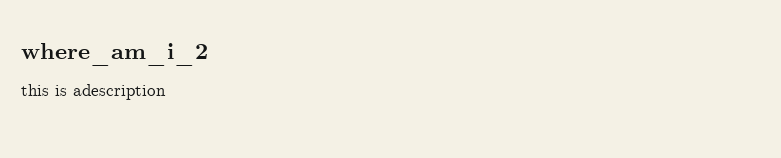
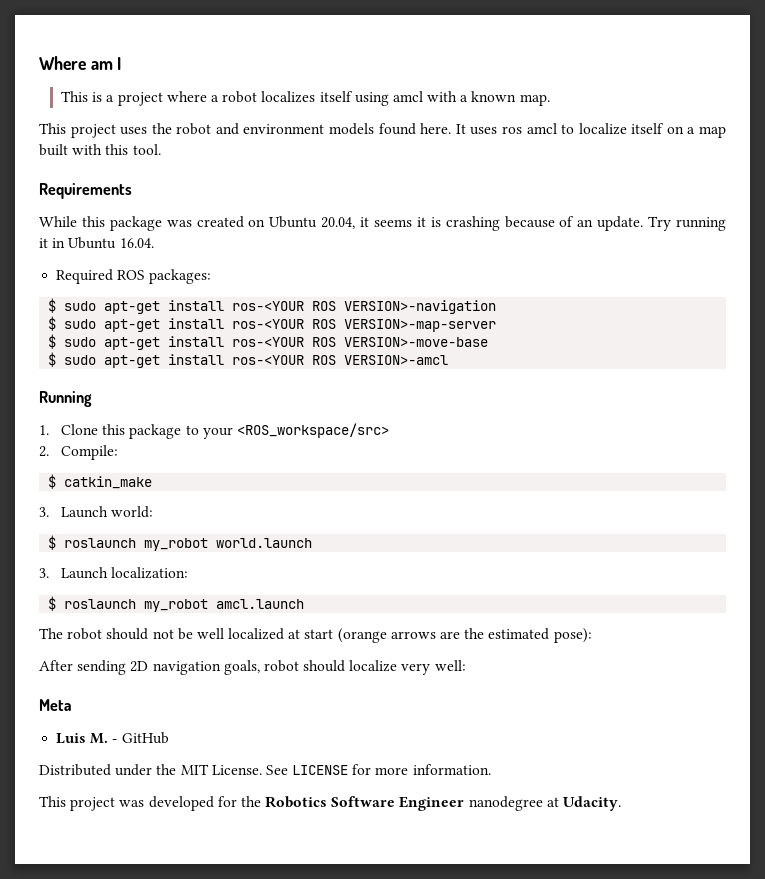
- where_am_i_2
- this is adescription
+ Where am I
+ This is a project where a robot localizes itself using amcl with a known map.
+ This project uses the robot and environment models found here. It uses ros amcl to localize itself on a map built with this tool.
+ Requirements
+ While this package was created on Ubuntu 20.04, it seems it is crashing because of an update. Try running it in Ubuntu 16.04.
+ Required ROS packages:
+ $ sudo apt-get install ros-<YOUR ROS VERSION>-navigation
+ $ sudo apt-get install ros-<YOUR ROS VERSION>-map-server
+ $ sudo apt-get install ros-<YOUR ROS VERSION>-move-base
+ $ sudo apt-get install ros-<YOUR ROS VERSION>-amcl
+ Running
+ 1. Clone this package to your <ROS_workspace/src>
+ 2. Compile:
+ $ catkin_make
+ 3. Launch world:
+ $ roslaunch my_robot world.launch
+ 3. Launch localization:
+ $ roslaunch my_robot amcl.launch
+ The robot should not be well localized at start (orange arrows are the estimated pose):
+ After sending 2D navigation goals, robot should localize very well:
+ Meta
+ Luis M. - GitHub
+ Distributed under the MIT License. See LICENSE for more information.
+ This project was developed for the Robotics Software Engineer nanodegree at Udacity.

